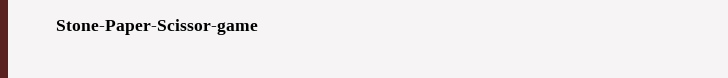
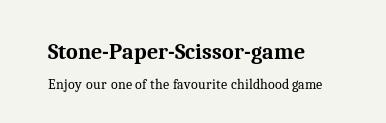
+ Enjoy our one of the favourite childhood game

